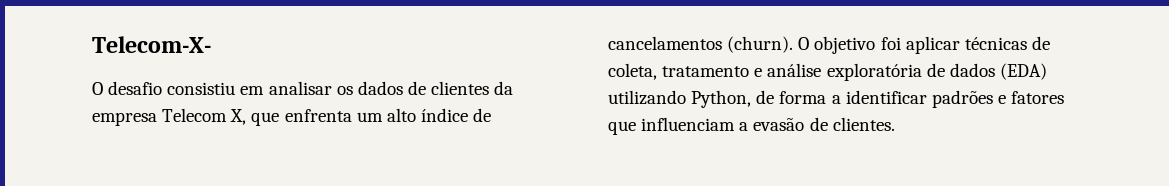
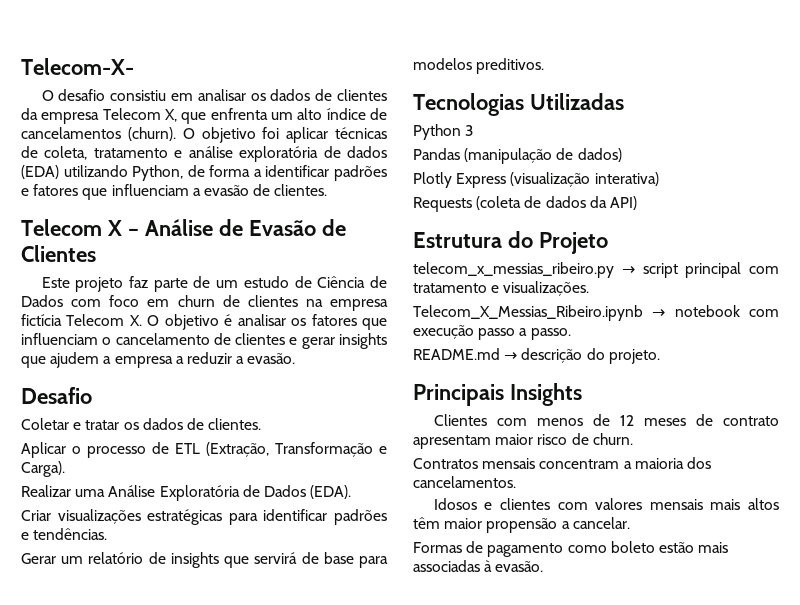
+ Telecom X – Análise de Evasão de Clientes
+ Este projeto faz parte de um estudo de Ciência de Dados com foco em churn de clientes na empresa fictícia Telecom X. O objetivo é analisar os fatores que influenciam o cancelamento de clientes e gerar insights que ajudem a empresa a reduzir a evasão.
+ Desafio
+ Coletar e tratar os dados de clientes.
+ Aplicar o processo de ETL (Extração, Transformação e Carga).
+ Realizar uma Análise Exploratória de Dados (EDA).
+ Criar visualizações estratégicas para identificar padrões e tendências.
+ Gerar um relatório de insights que servirá de base para modelos preditivos.
+ Tecnologias Utilizadas
+ Python 3
+ Pandas (manipulação de dados)
+ Plotly Express (visualização interativa)
+ Requests (coleta de dados da API)
+ Estrutura do Projeto
+ telecom_x_messias_ribeiro.py → script principal com tratamento e visualizações.
+ Telecom_X_Messias_Ribeiro.ipynb → notebook com execução passo a passo.
+ README.md → descrição do projeto.
+ Principais Insights
+ Clientes com menos de 12 meses de contrato apresentam maior risco de churn.
+ Contratos mensais concentram a maioria dos cancelamentos.
+ Idosos e clientes com valores mensais mais altos têm maior propensão a cancelar.
+ Formas de pagamento como boleto estão mais associadas à evasão.

